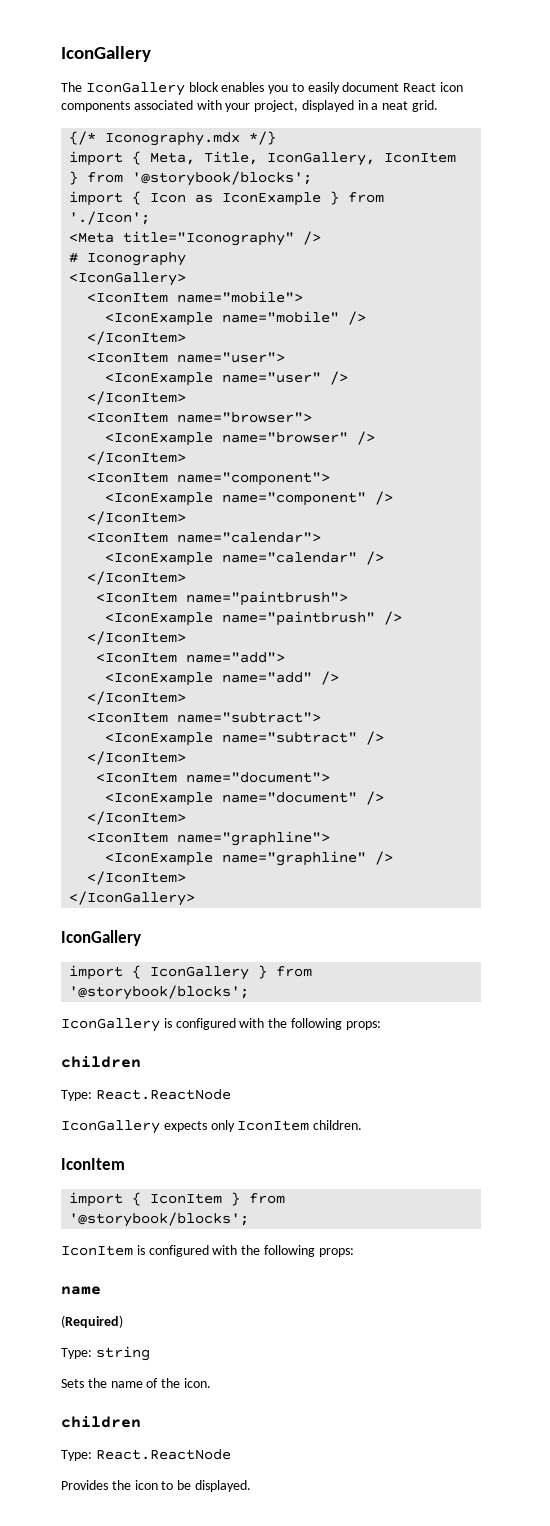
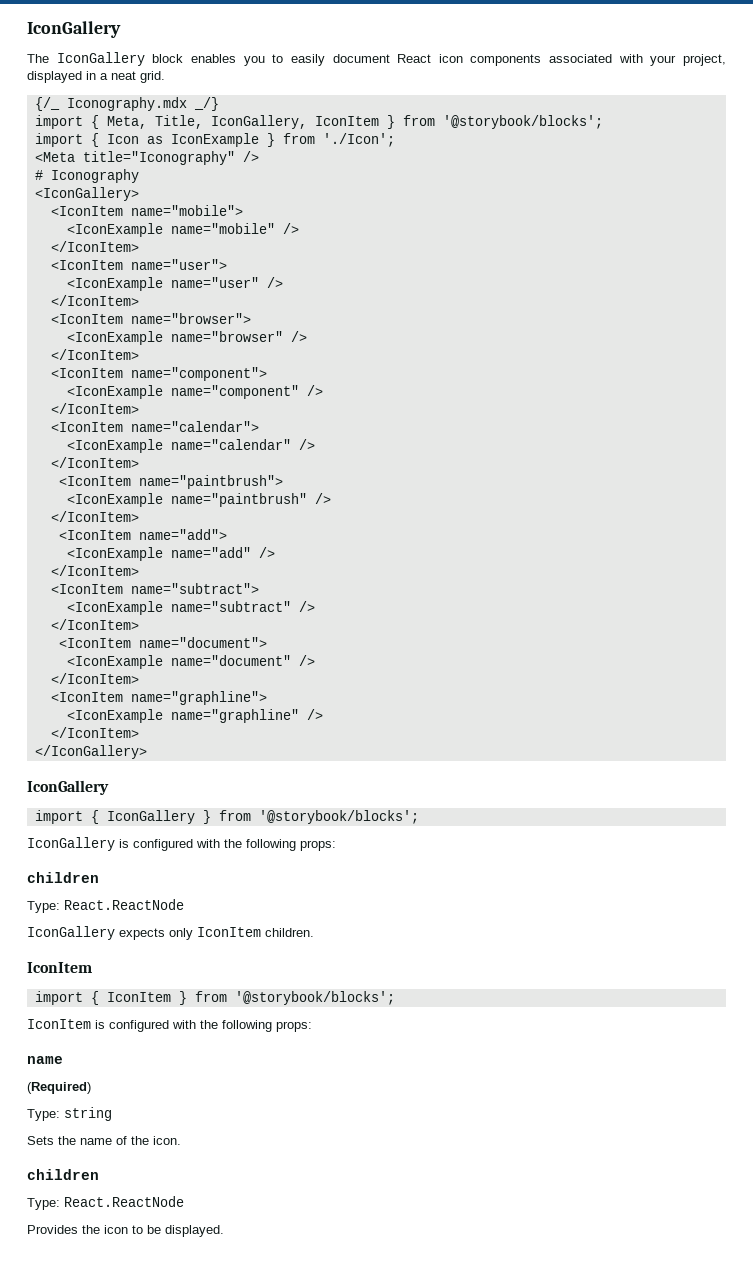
- {/* Iconography.mdx */}
+ {/_ Iconography.mdx _/}

